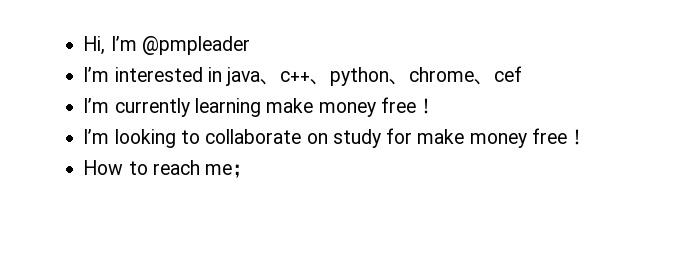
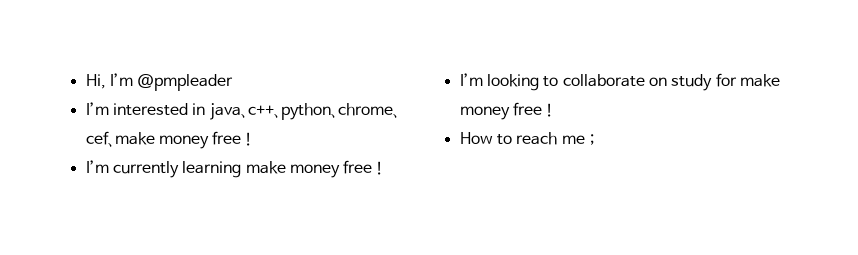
- I’m interested in java、c++、python、chrome、cef
+ I’m interested in java、c++、python、chrome、cef、make money free！

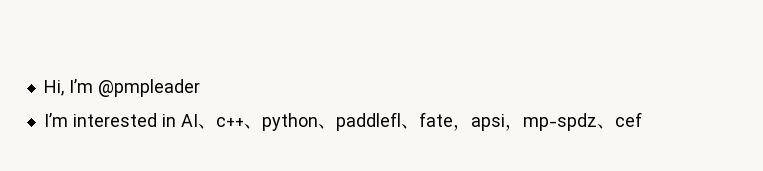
- I’m interested in java、c++、python、chrome、cef、make money free！
- I’m currently learning make money free！
- I’m looking to collaborate on study for make money free！
- How to reach me；
+ I’m interested in AI、c++、python、paddlefl、fate，apsi，mp-spdz、cef

